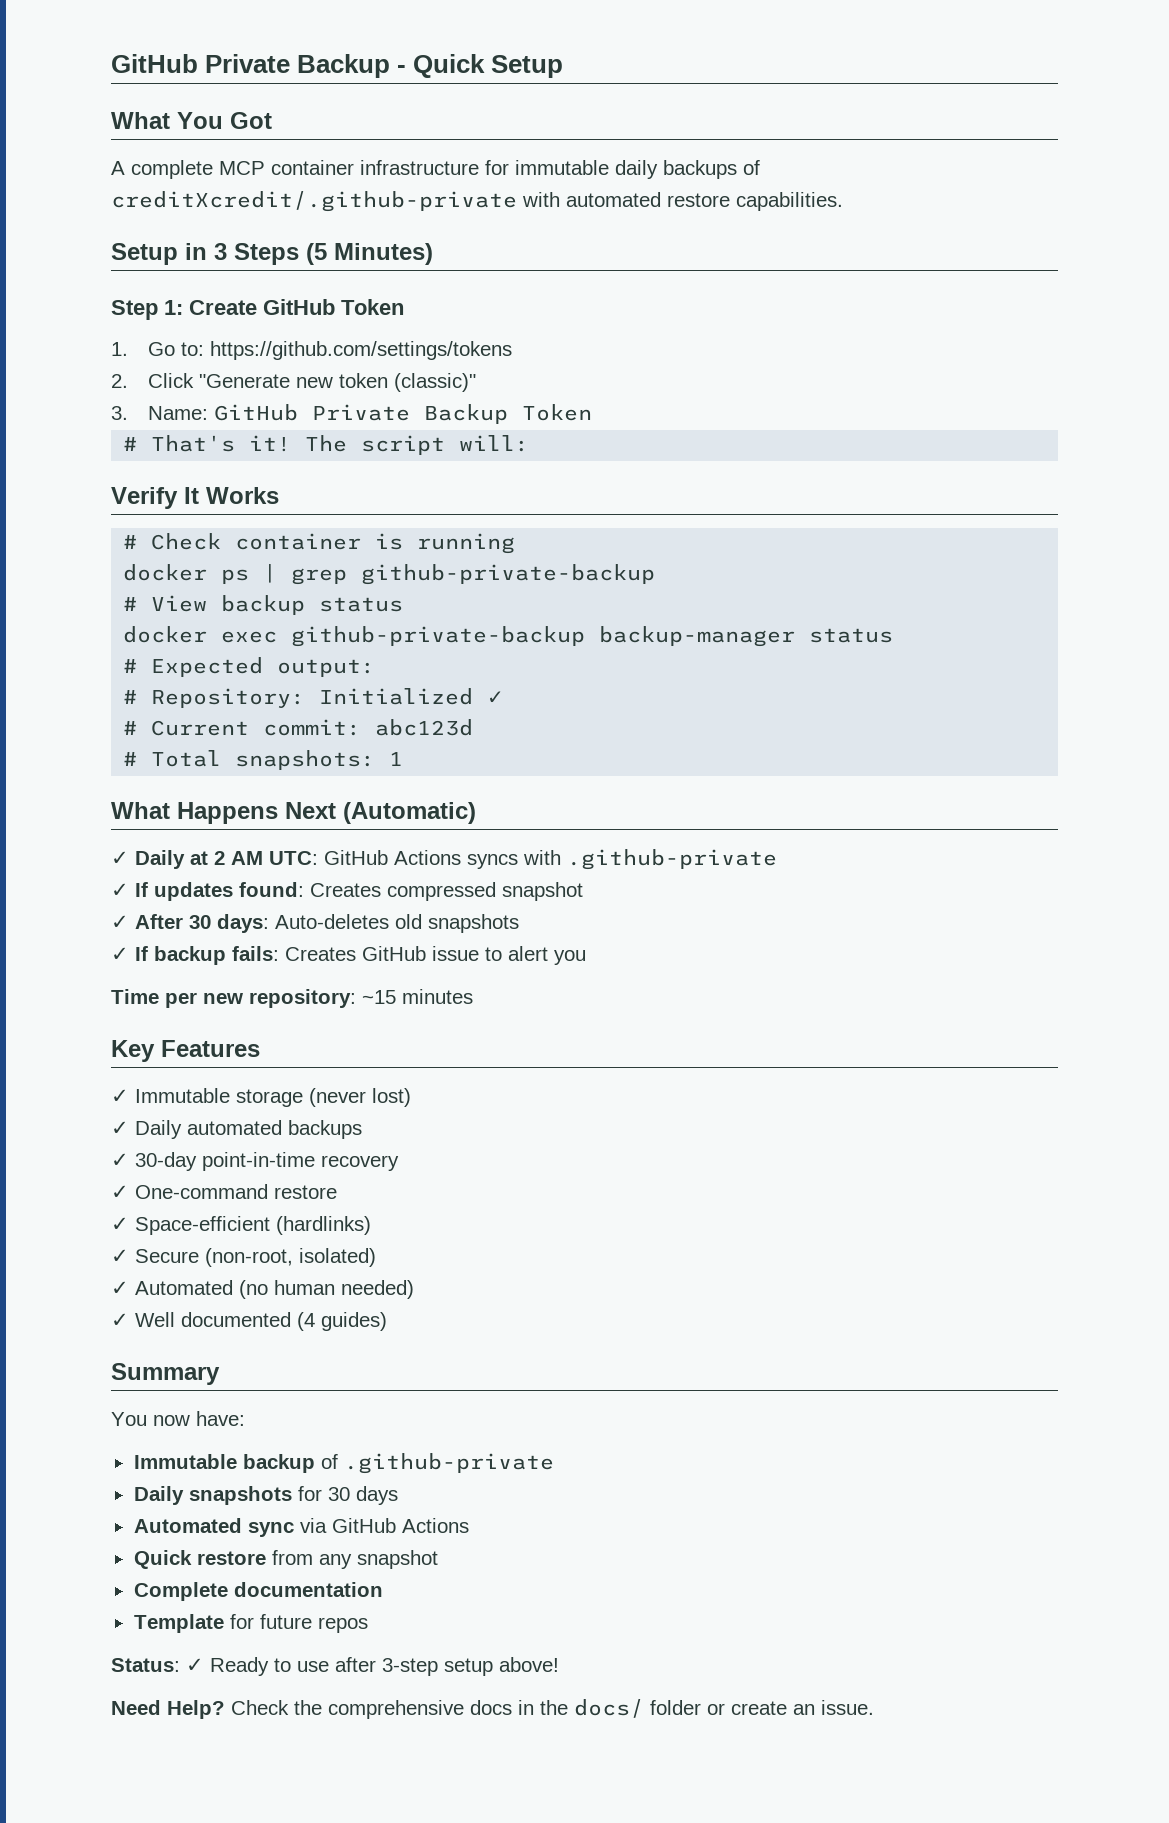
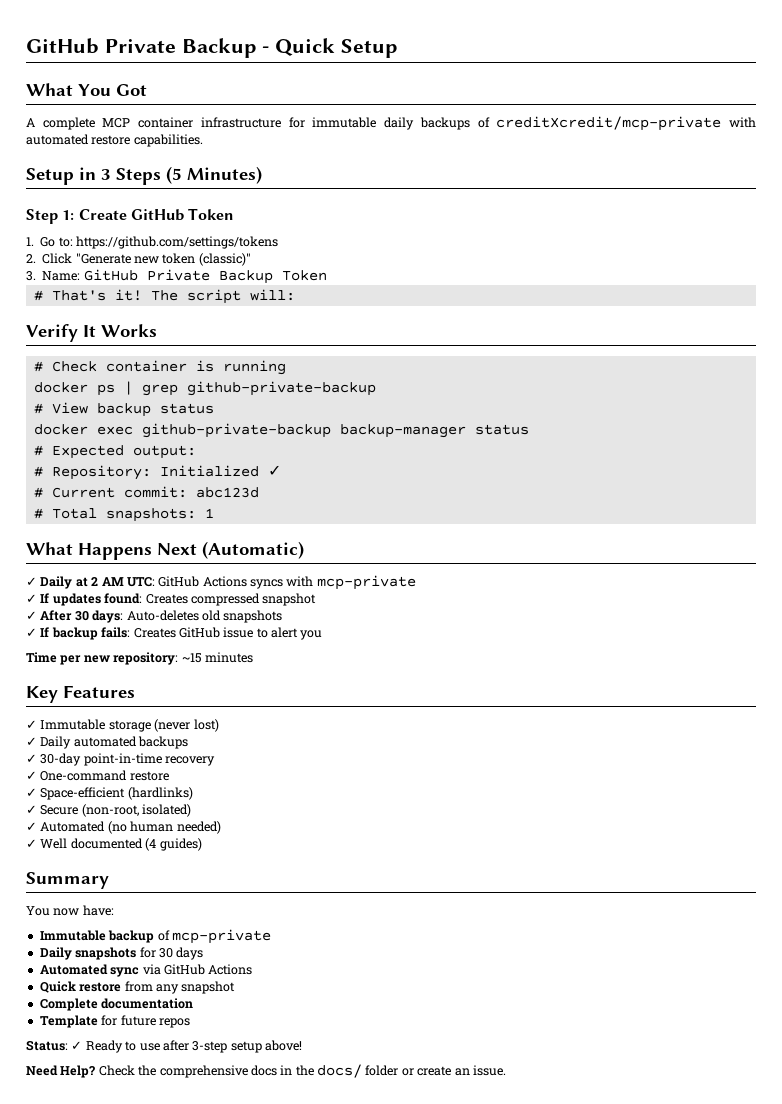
- A complete MCP container infrastructure for immutable daily backups of creditXcredit/.github-private with automated restore capabilities.
+ A complete MCP container infrastructure for immutable daily backups of creditXcredit/mcp-private with automated restore capabilities.
- ✓ Daily at 2 AM UTC: GitHub Actions syncs with .github-private
+ ✓ Daily at 2 AM UTC: GitHub Actions syncs with mcp-private
- Immutable backup of .github-private
+ Immutable backup of mcp-private

